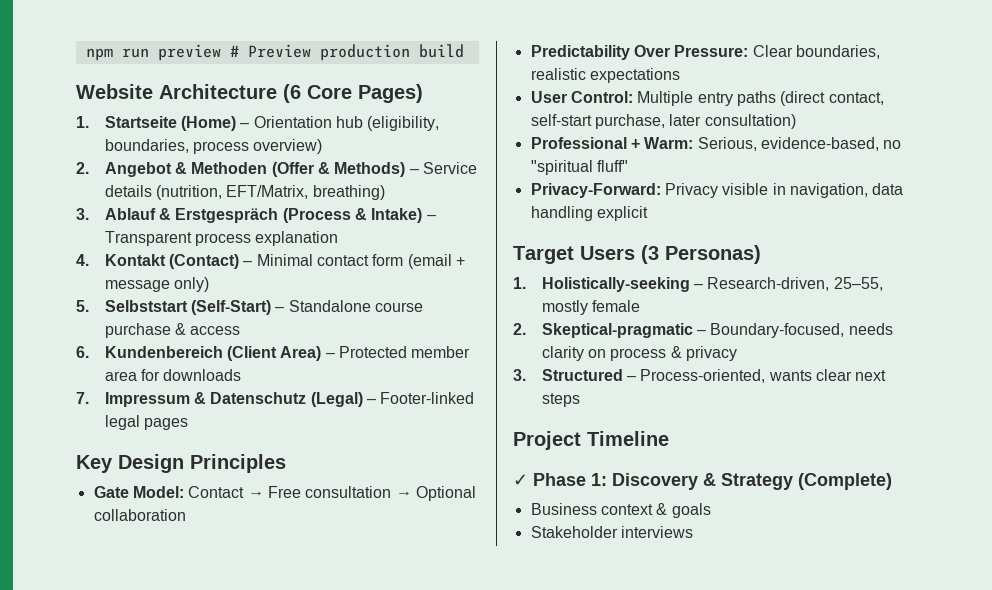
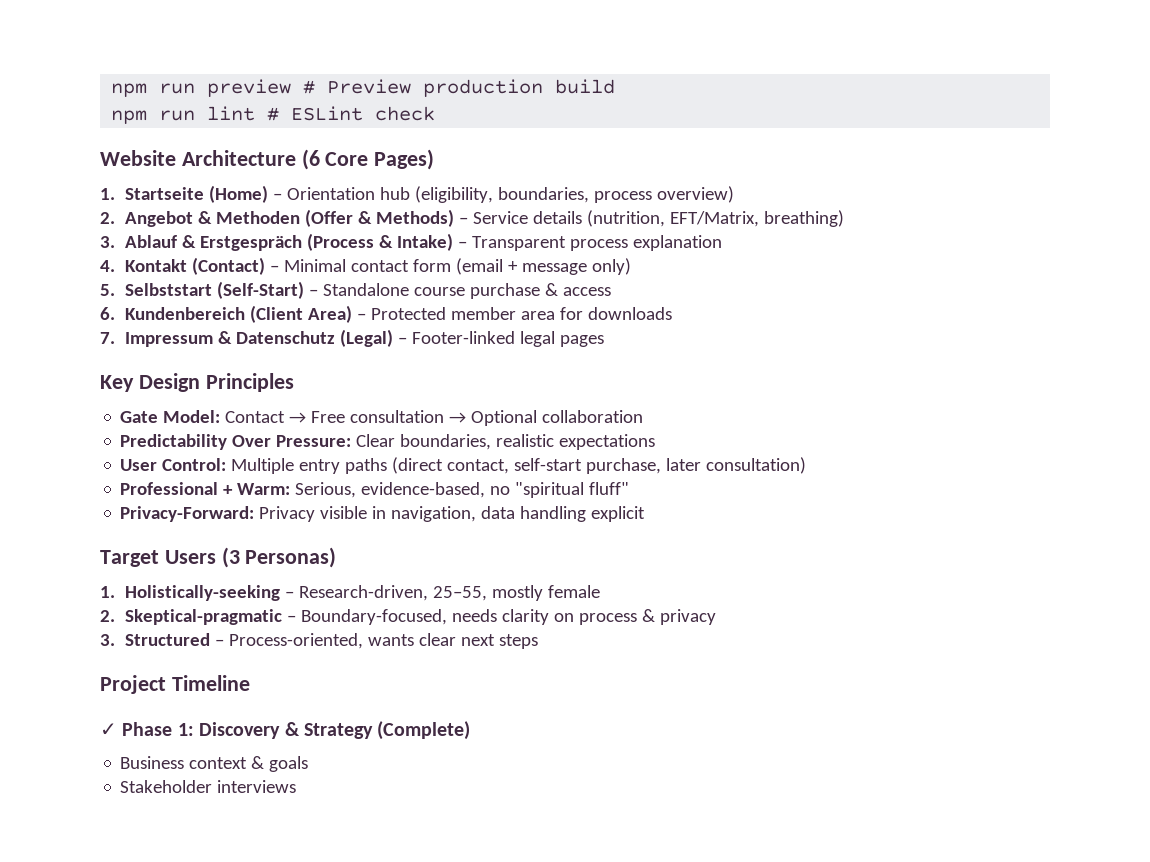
+ npm run lint # ESLint check

